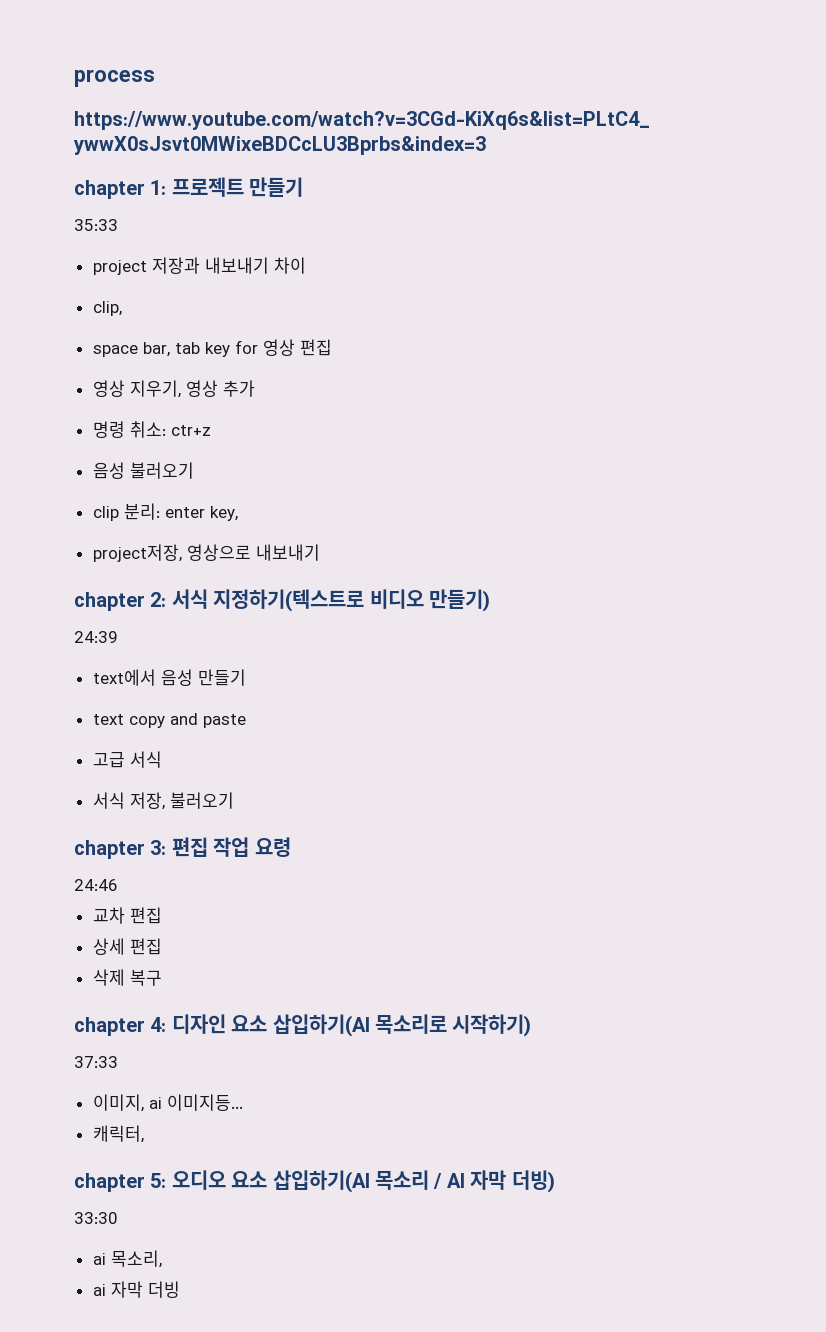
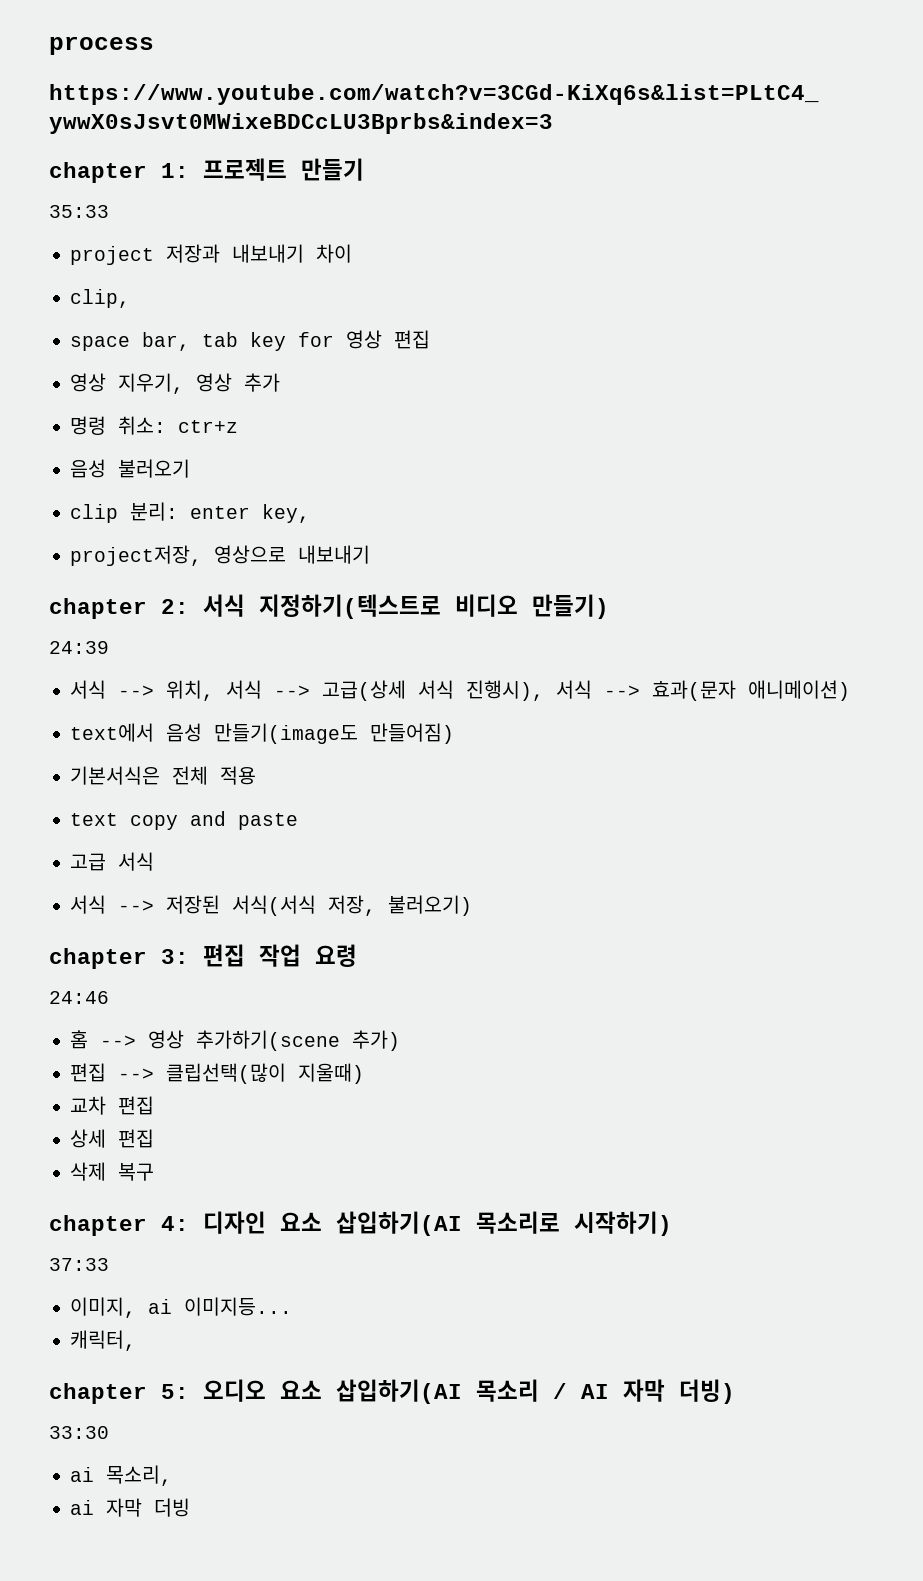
- text에서 음성 만들기
+ 서식 --> 위치, 서식 --> 고급(상세 서식 진행시), 서식 --> 효과(문자 애니메이션)
+ text에서 음성 만들기(image도 만들어짐)
+ 기본서식은 전체 적용
- 서식 저장, 불러오기
+ 서식 --> 저장된 서식(서식 저장, 불러오기)
+ 홈 --> 영상 추가하기(scene 추가)
+ 편집 --> 클립선택(많이 지울때)

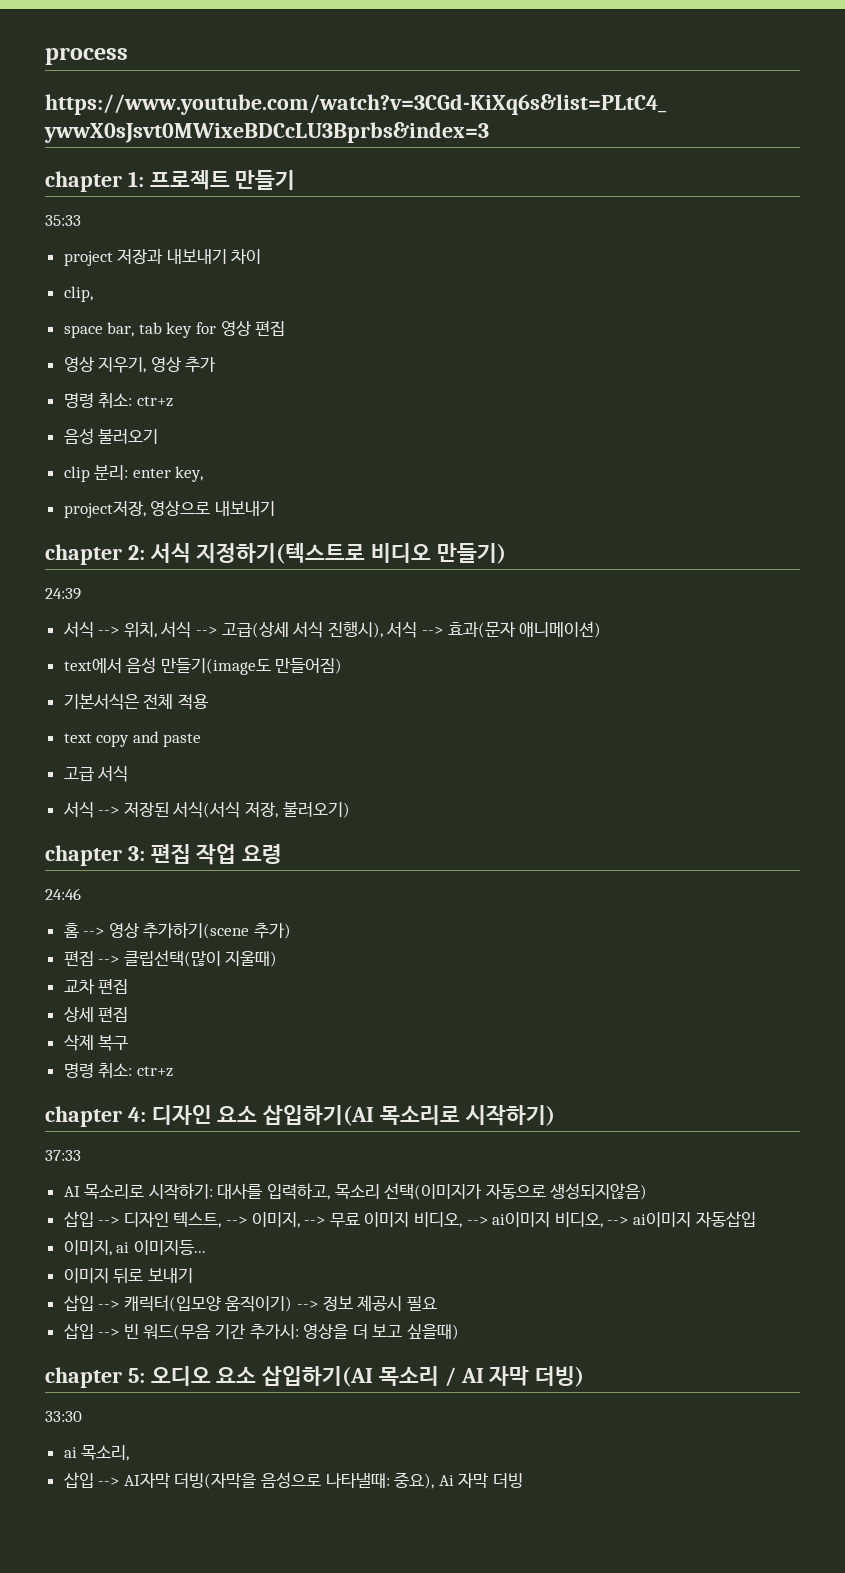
  삭제 복구
+ 명령 취소: ctr+z
+ AI 목소리로 시작하기: 대사를 입력하고, 목소리 선택(이미지가 자동으로 생성되지않음)
+ 삽입 --> 디자인 텍스트, --> 이미지, --> 무료 이미지 비디오, --> ai이미지 비디오, --> ai이미지 자동삽입
  이미지, ai 이미지등...
- 캐릭터,
+ 이미지 뒤로 보내기
+ 삽입 --> 캐릭터(입모양 움직이기) --> 정보 제공시 필요
+ 삽입 --> 빈 워드(무음 기간 추가시: 영상을 더 보고 싶을때)
- ai 자막 더빙
+ 삽입 --> AI자막 더빙(자막을 음성으로 나타낼때: 중요), Ai 자막 더빙

